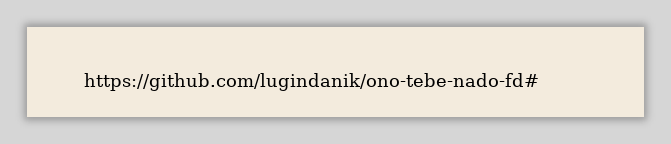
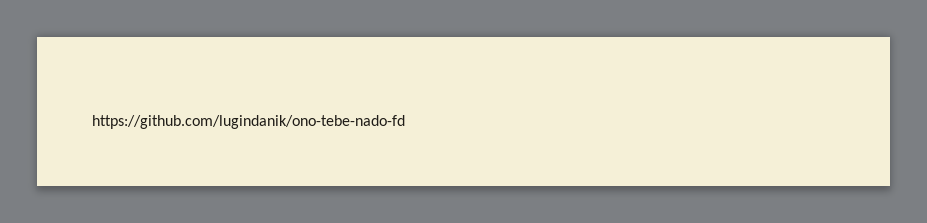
- https://github.com/lugindanik/ono-tebe-nado-fd#
+ https://github.com/lugindanik/ono-tebe-nado-fd

